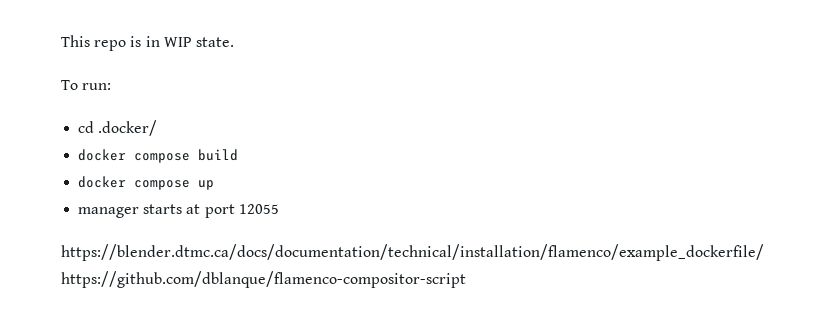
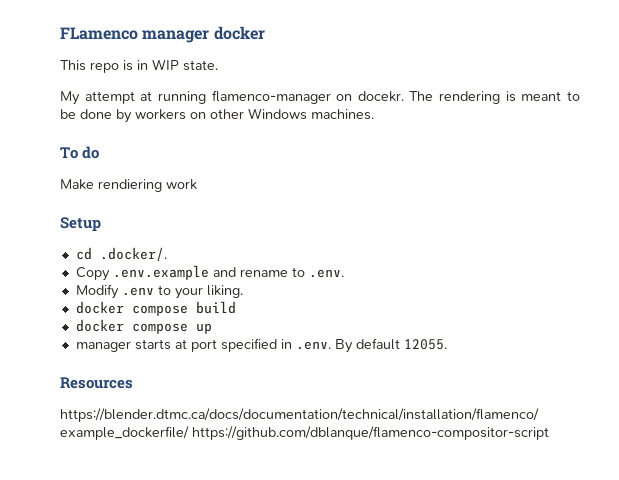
+ FLamenco manager docker
- To run:
- cd .docker/
+ My attempt at running flamenco-manager on docekr. The rendering is meant to be done by workers on other Windows machines.
+ To do
+ Make rendiering work
+ Setup
+ cd .docker/.
+ Copy .env.example and rename to .env.
+ Modify .env to your liking.
- manager starts at port 12055
+ manager starts at port specified in .env. By default 12055.
+ Resources

